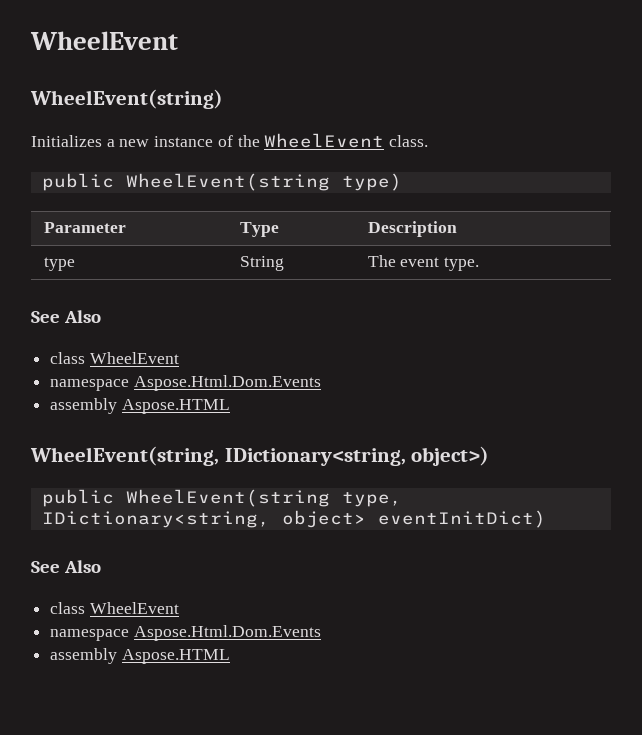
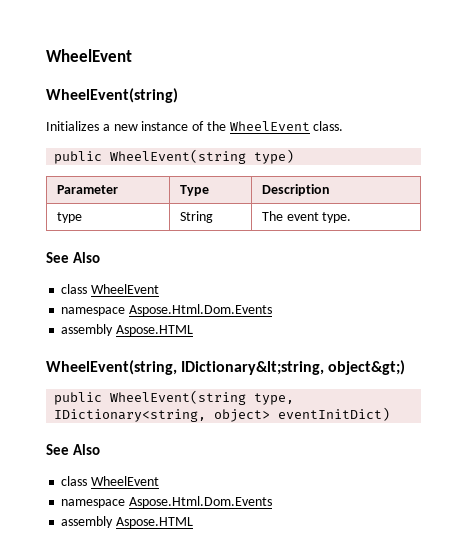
- WheelEvent(string, IDictionary<string, object>)
+ WheelEvent(string, IDictionary&lt;string, object&gt;)

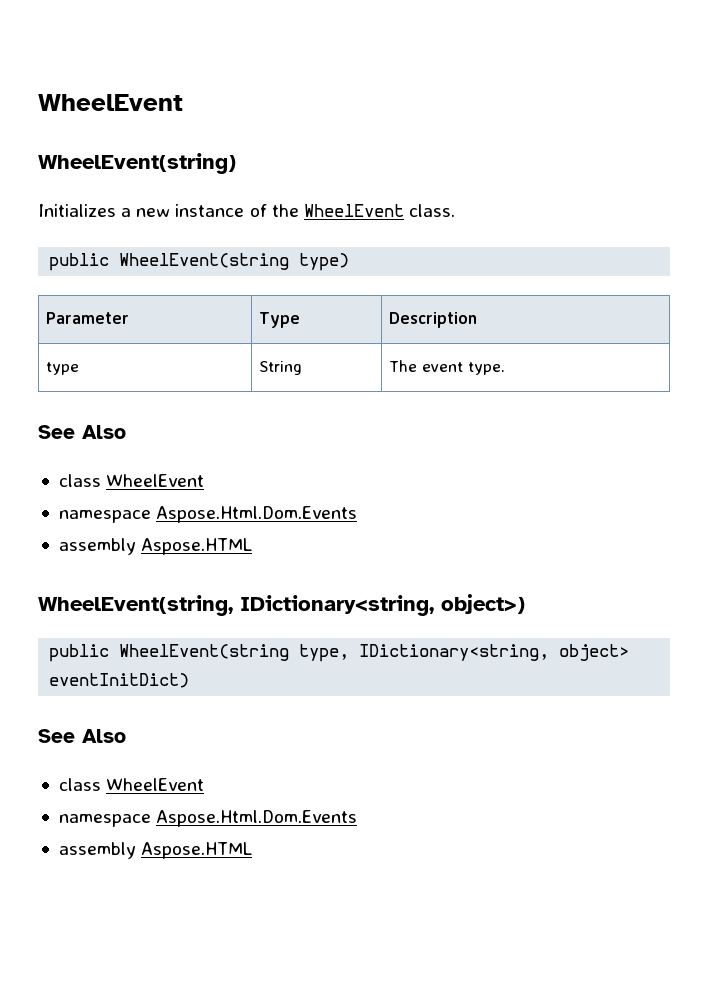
- WheelEvent(string, IDictionary&lt;string, object&gt;)
+ WheelEvent(string, IDictionary<string, object>)

